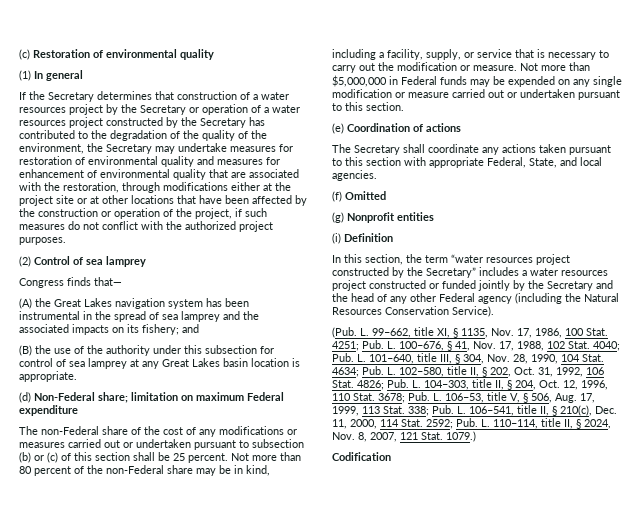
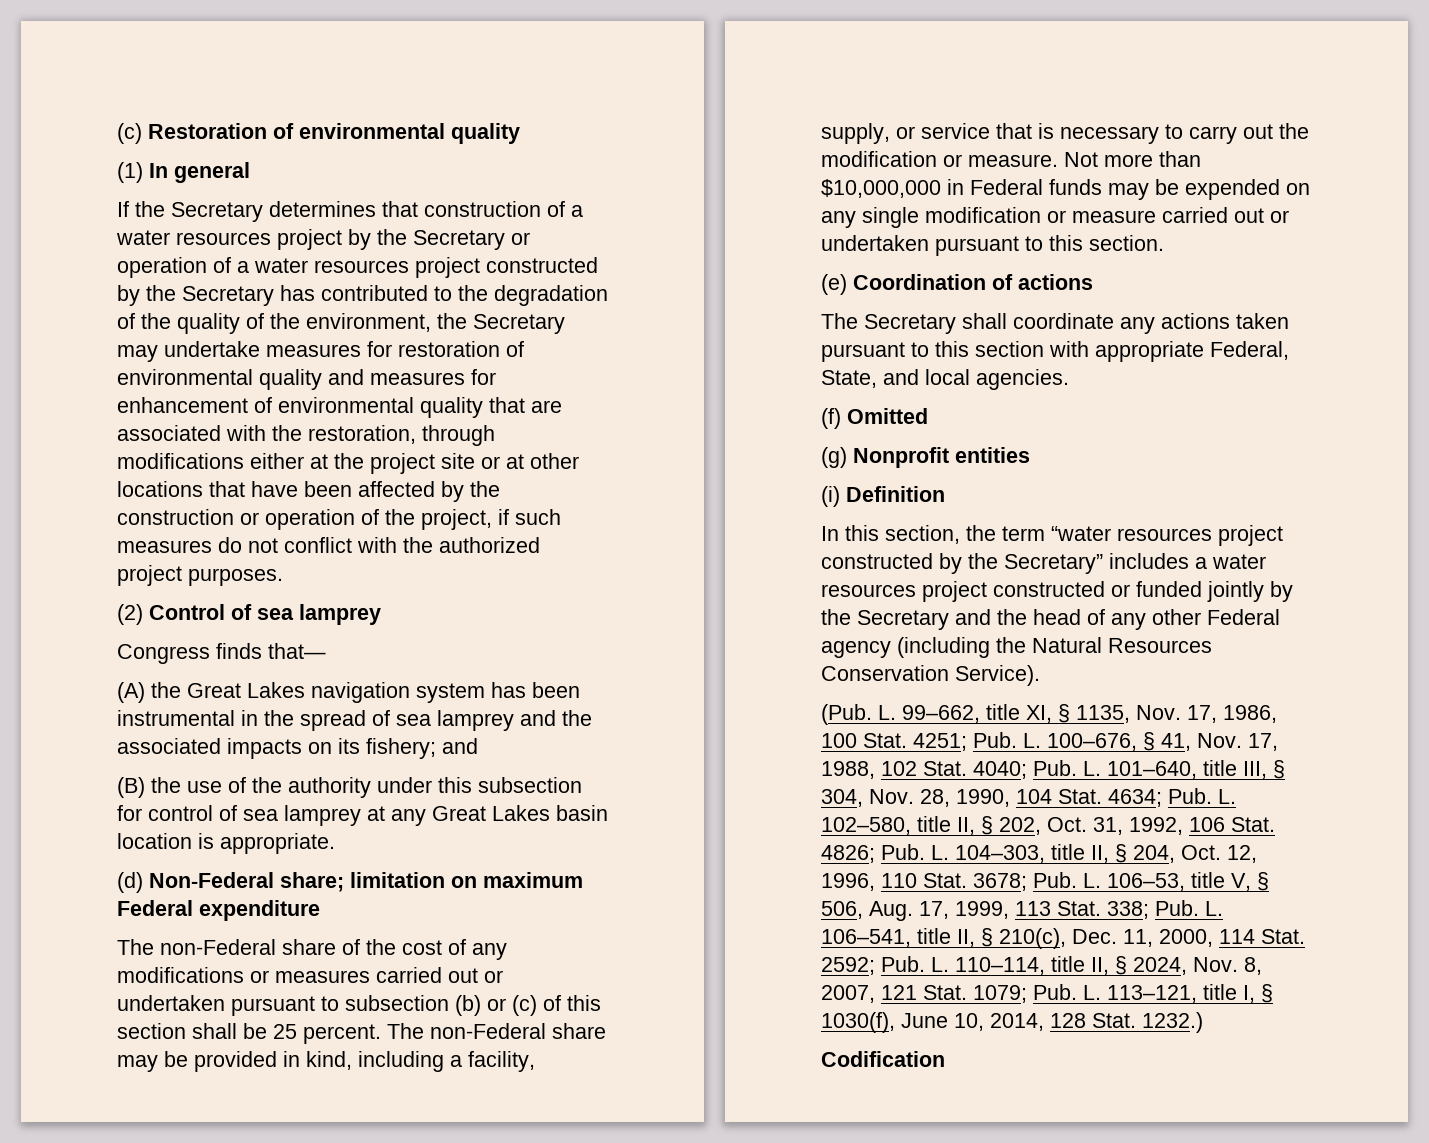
- Not more than 80 percent of the non-Federal share may be in kind, including a facility, supply, or service that is necessary to carry out the modification or measure.
+ The non-Federal share may be provided in kind, including a facility, supply, or service that is necessary to carry out the modification or measure.
- Not more than $5,000,000 in Federal funds may be expended on any single modification or measure carried out or undertaken pursuant to this section.
+ Not more than $10,000,000 in Federal funds may be expended on any single modification or measure carried out or undertaken pursuant to this section.
- 1079.)
+ 1079; Pub. L. 113–121, title I, § 1030(f), June 10, 2014, 128 Stat. 1232.)

